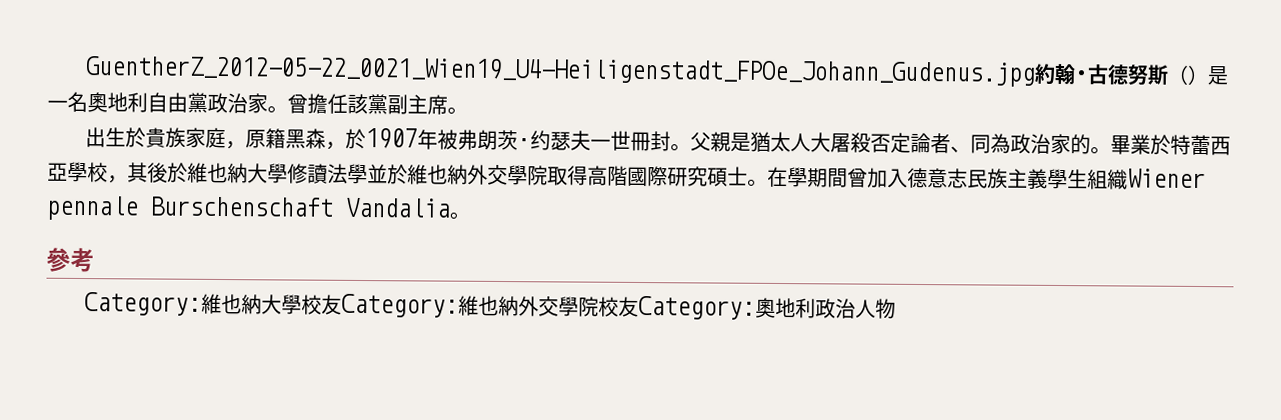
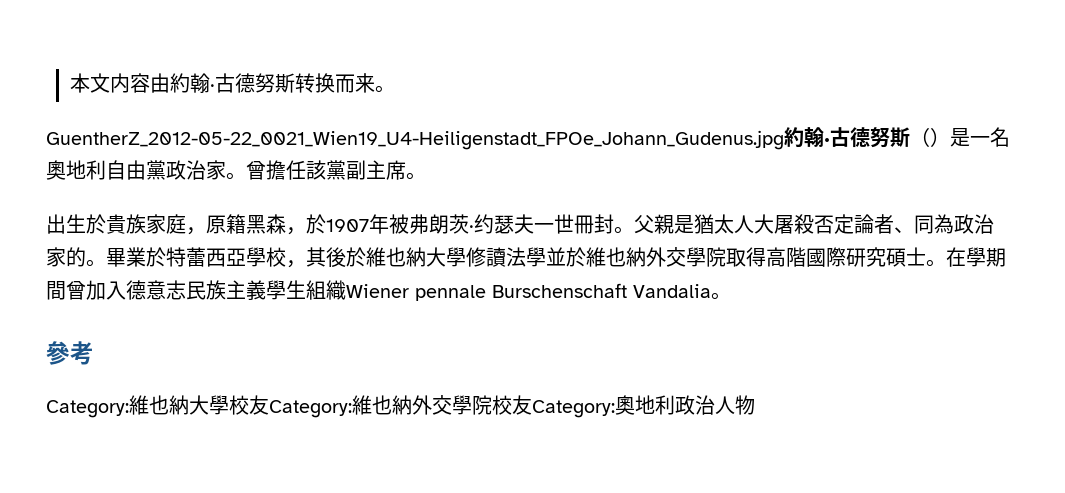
+ 本文内容由約翰·古德努斯转换而来。

